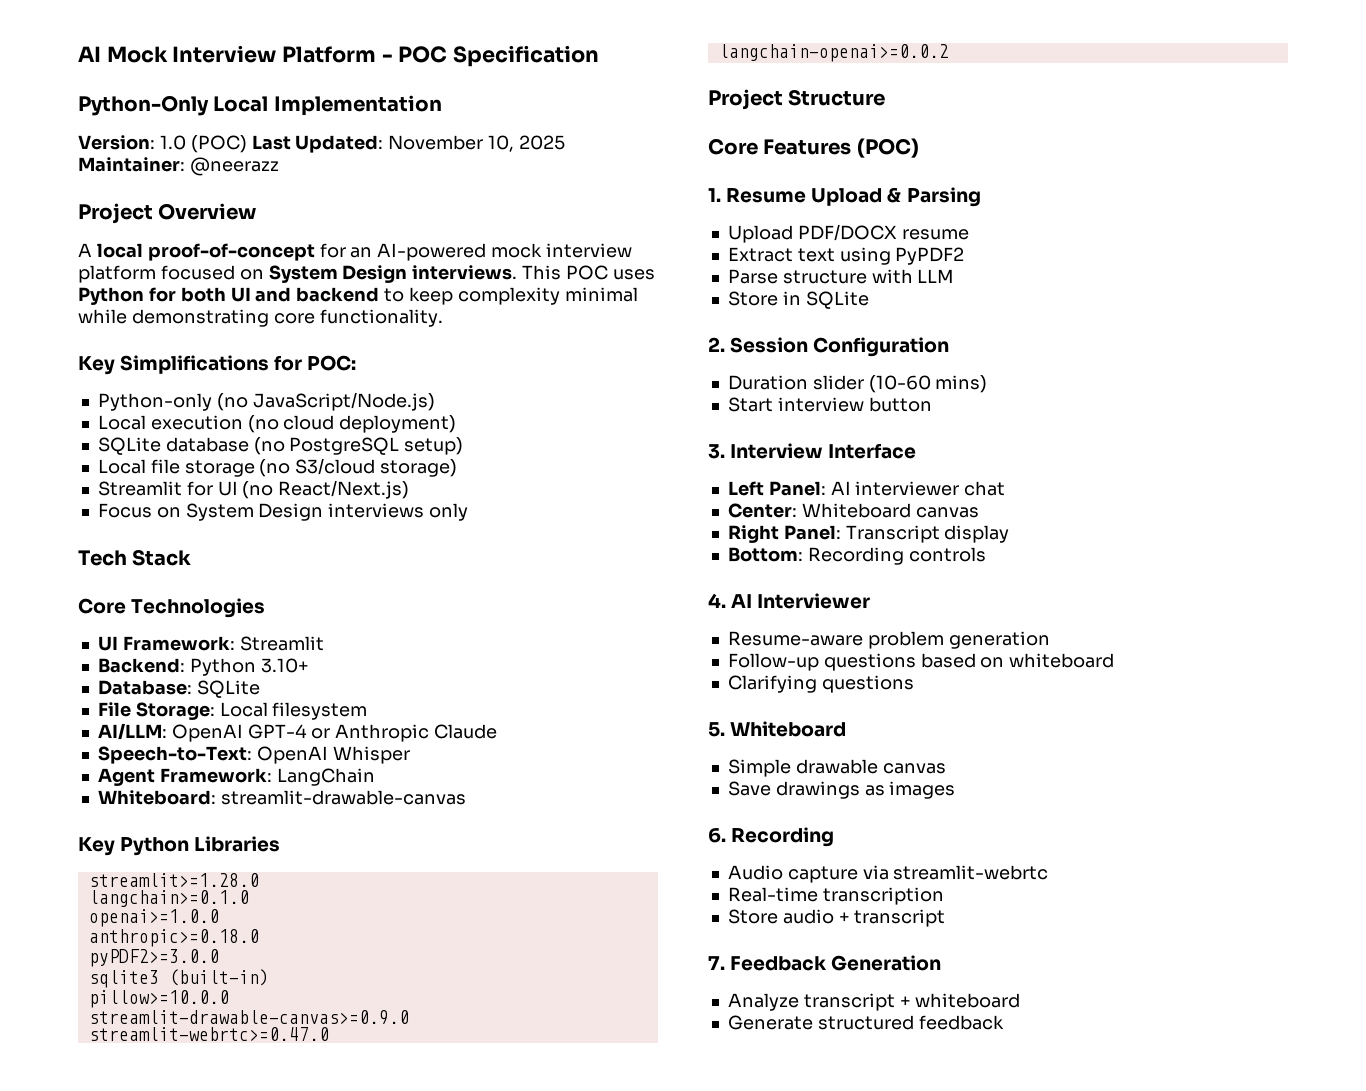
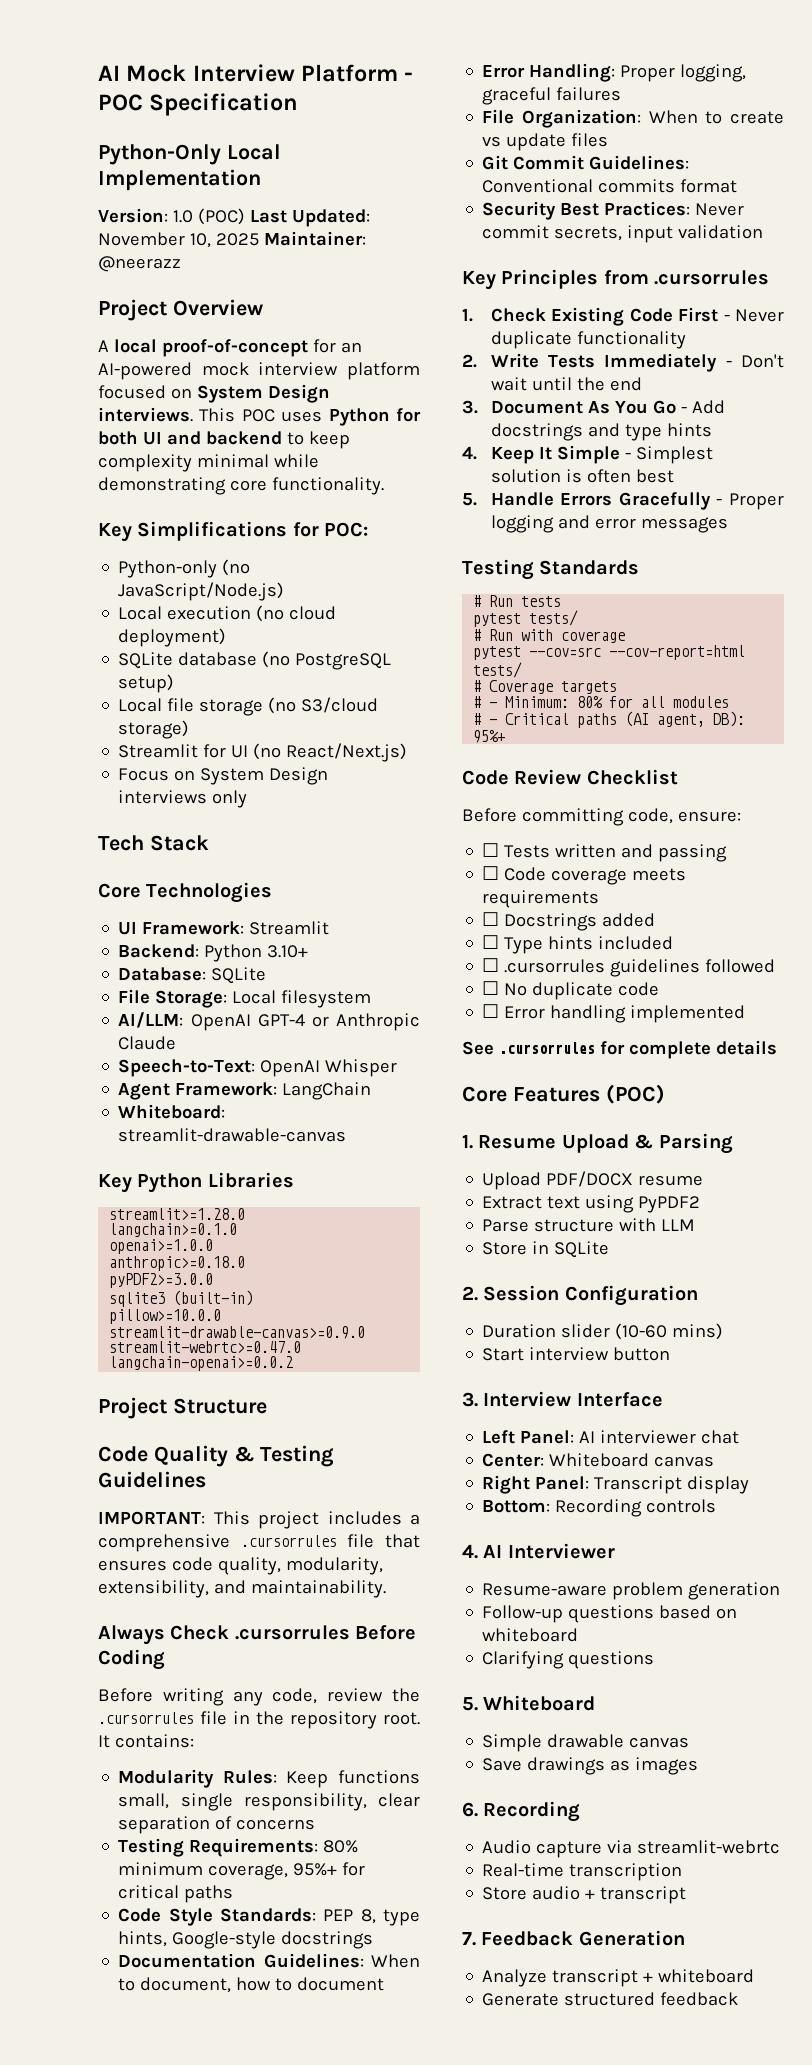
+ Code Quality & Testing Guidelines
+ IMPORTANT: This project includes a comprehensive .cursorrules file that ensures code quality, modularity, extensibility, and maintainability.
+ Always Check .cursorrules Before Coding
+ Before writing any code, review the .cursorrules file in the repository root. It contains:
+ Modularity Rules: Keep functions small, single responsibility, clear separation of concerns
+ Testing Requirements: 80% minimum coverage, 95%+ for critical paths
+ Code Style Standards: PEP 8, type hints, Google-style docstrings
+ Documentation Guidelines: When to document, how to document
+ Error Handling: Proper logging, graceful failures
+ File Organization: When to create vs update files
+ Git Commit Guidelines: Conventional commits format
+ Security Best Practices: Never commit secrets, input validation
+ Key Principles from .cursorrules
+ 1. Check Existing Code First - Never duplicate functionality
+ 2. Write Tests Immediately - Don't wait until the end
+ 3. Document As You Go - Add docstrings and type hints
+ 4. Keep It Simple - Simplest solution is often best
+ 5. Handle Errors Gracefully - Proper logging and error messages
+ Testing Standards
+ # Run tests
+ pytest tests/
+ # Run with coverage
+ pytest --cov=src --cov-report=html tests/
+ # Coverage targets
+ # - Minimum: 80% for all modules
+ # - Critical paths (AI agent, DB): 95%+
+ Code Review Checklist
+ Before committing code, ensure:
+ ☐ Tests written and passing
+ ☐ Code coverage meets requirements
+ ☐ Docstrings added
+ ☐ Type hints included
+ ☐ .cursorrules guidelines followed
+ ☐ No duplicate code
+ ☐ Error handling implemented
+ See .cursorrules for complete details

